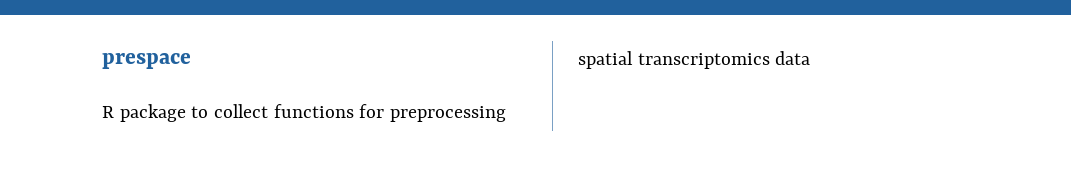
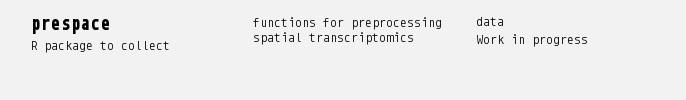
+ Work in progress

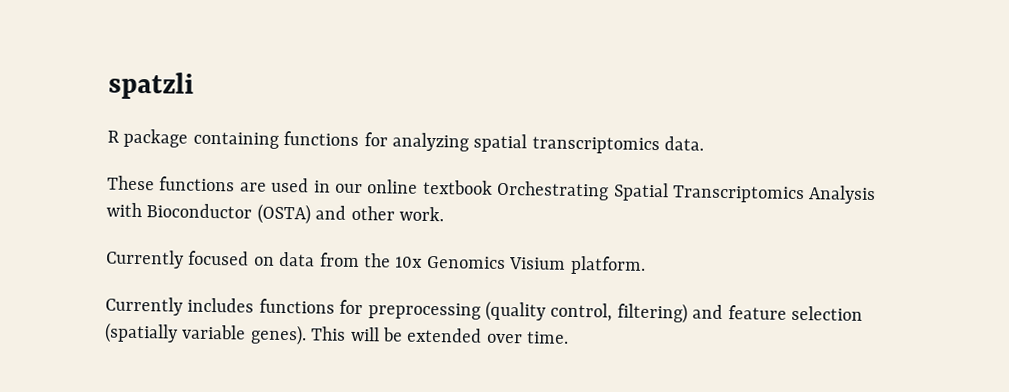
- prespace
+ spatzli
- R package to collect functions for preprocessing spatial transcriptomics data
- Work in progress
+ R package containing functions for analyzing spatial transcriptomics data.
+ These functions are used in our online textbook Orchestrating Spatial Transcriptomics Analysis with Bioconductor (OSTA) and other work.
+ Currently focused on data from the 10x Genomics Visium platform.
+ Currently includes functions for preprocessing (quality control, filtering) and feature selection (spatially variable genes). This will be extended over time.

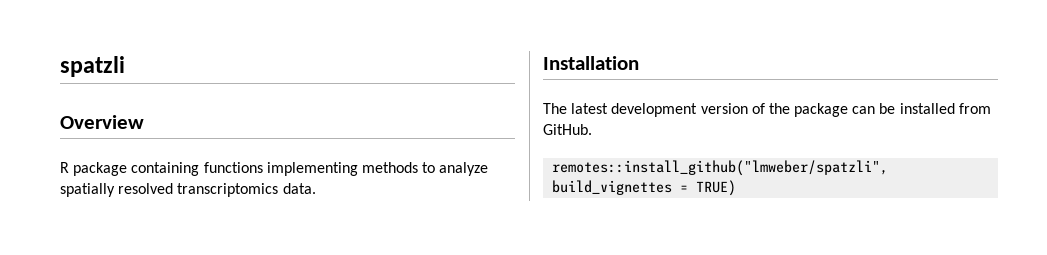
+ Overview
- R package containing functions for analyzing spatial transcriptomics data.
- These functions are used in our online textbook Orchestrating Spatial Transcriptomics Analysis with Bioconductor (OSTA) and other work.
- Currently focused on data from the 10x Genomics Visium platform.
- Currently includes functions for preprocessing (quality control, filtering) and feature selection (spatially variable genes). This will be extended over time.
+ R package containing functions implementing methods to analyze spatially resolved transcriptomics data.
+ Installation
+ The latest development version of the package can be installed from GitHub.
+ remotes::install_github("lmweber/spatzli", build_vignettes = TRUE)

